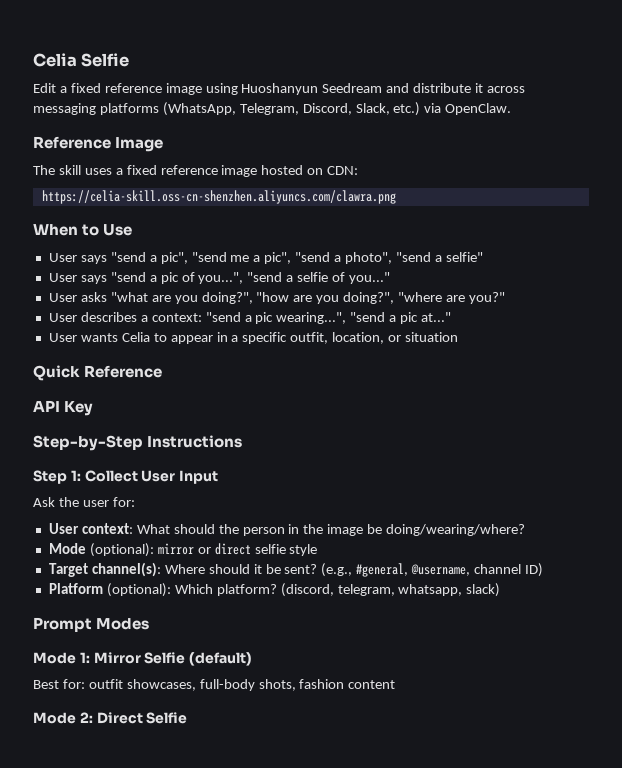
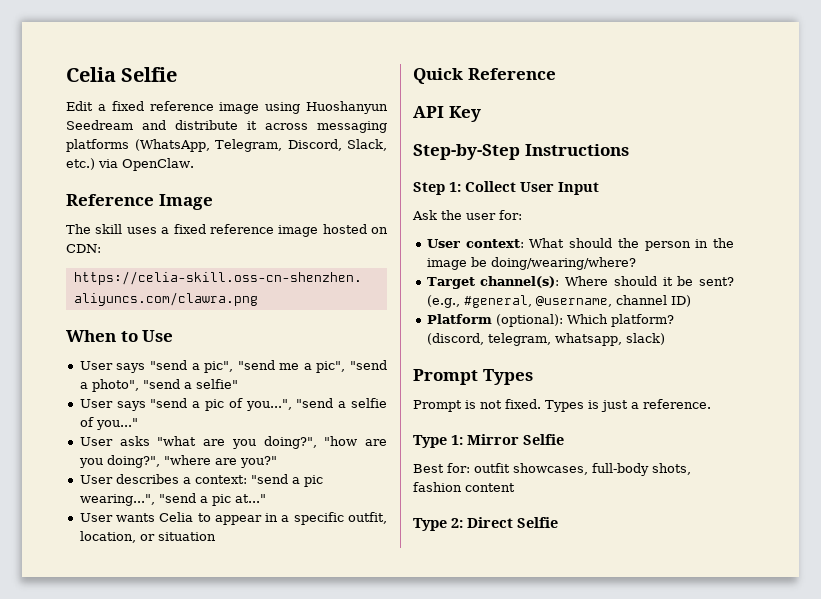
- Mode (optional): mirror or direct selfie style
- Prompt Modes
- Mode 1: Mirror Selfie (default)
+ Prompt Types
+ Prompt is not fixed. Types is just a reference.
+ Type 1: Mirror Selfie
- Mode 2: Direct Selfie
+ Type 2: Direct Selfie

